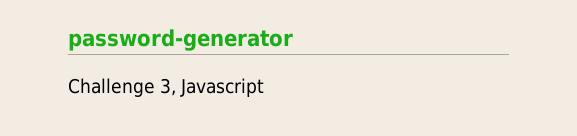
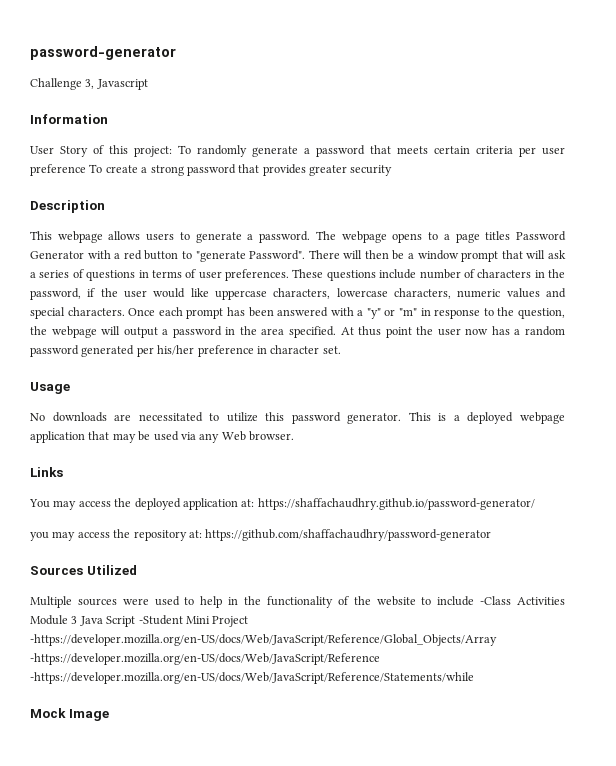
+ Information
+ User Story of this project: To randomly generate a password that meets certain criteria per user preference To create a strong password that provides greater security
+ Description
+ This webpage allows users to generate a password. The webpage opens to a page titles Password Generator with a red button to "generate Password". There will then be a window prompt that will ask a series of questions in terms of user preferences. These questions include number of characters in the password, if the user would like uppercase characters, lowercase characters, numeric values and special characters. Once each prompt has been answered with a "y" or "m" in response to the question, the webpage will output a password in the area specified. At thus point the user now has a random password generated per his/her preference in character set.
+ Usage
+ No downloads are necessitated to utilize this password generator. This is a deployed webpage application that may be used via any Web browser.
+ Links
+ You may access the deployed application at: https://shaffachaudhry.github.io/password-generator/
+ you may access the repository at: https://github.com/shaffachaudhry/password-generator
+ Sources Utilized
+ Multiple sources were used to help in the functionality of the website to include -Class Activities Module 3 Java Script -Student Mini Project -https://developer.mozilla.org/en-US/docs/Web/JavaScript/Reference/Global_Objects/Array -https://developer.mozilla.org/en-US/docs/Web/JavaScript/Reference -https://developer.mozilla.org/en-US/docs/Web/JavaScript/Reference/Statements/while
+ Mock Image

